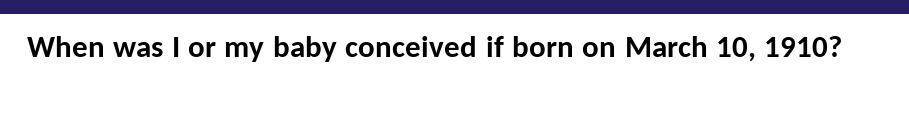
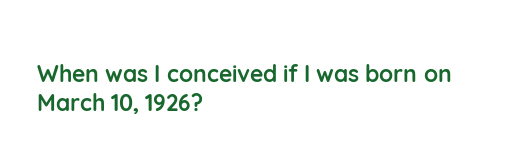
- When was I or my baby conceived if born on March 10, 1910?
+ When was I conceived if I was born on March 10, 1926?

